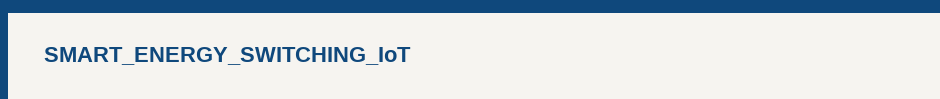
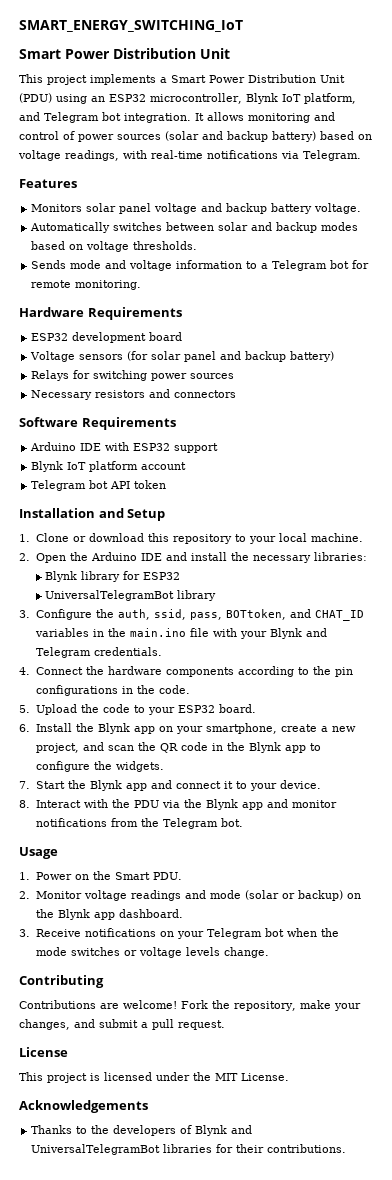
  SMART_ENERGY_SWITCHING_IoT
+ Smart Power Distribution Unit
+ This project implements a Smart Power Distribution Unit (PDU) using an ESP32 microcontroller, Blynk IoT platform, and Telegram bot integration. It allows monitoring and control of power sources (solar and backup battery) based on voltage readings, with real-time notifications via Telegram.
+ Features
+ Monitors solar panel voltage and backup battery voltage.
+ Automatically switches between solar and backup modes based on voltage thresholds.
+ Sends mode and voltage information to a Telegram bot for remote monitoring.
+ Hardware Requirements
+ ESP32 development board
+ Voltage sensors (for solar panel and backup battery)
+ Relays for switching power sources
+ Necessary resistors and connectors
+ Software Requirements
+ Arduino IDE with ESP32 support
+ Blynk IoT platform account
+ Telegram bot API token
+ Installation and Setup
+ 1. Clone or download this repository to your local machine.
+ 2. Open the Arduino IDE and install the necessary libraries:
+ Blynk library for ESP32
+ UniversalTelegramBot library
+ 3. Configure the auth, ssid, pass, BOTtoken, and CHAT_ID variables in the main.ino file with your Blynk and Telegram credentials.
+ 4. Connect the hardware components according to the pin configurations in the code.
+ 5. Upload the code to your ESP32 board.
+ 6. Install the Blynk app on your smartphone, create a new project, and scan the QR code in the Blynk app to configure the widgets.
+ 7. Start the Blynk app and connect it to your device.
+ 8. Interact with the PDU via the Blynk app and monitor notifications from the Telegram bot.
+ Usage
+ 1. Power on the Smart PDU.
+ 2. Monitor voltage readings and mode (solar or backup) on the Blynk app dashboard.
+ 3. Receive notifications on your Telegram bot when the mode switches or voltage levels change.
+ Contributing
+ Contributions are welcome! Fork the repository, make your changes, and submit a pull request.
+ License
+ This project is licensed under the MIT License.
+ Acknowledgements
+ Thanks to the developers of Blynk and UniversalTelegramBot libraries for their contributions.

